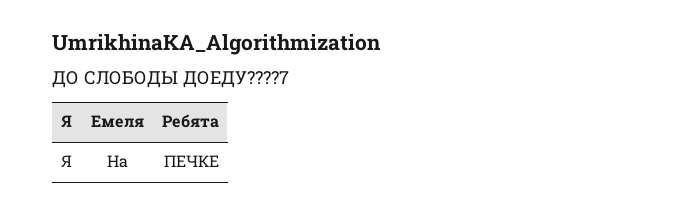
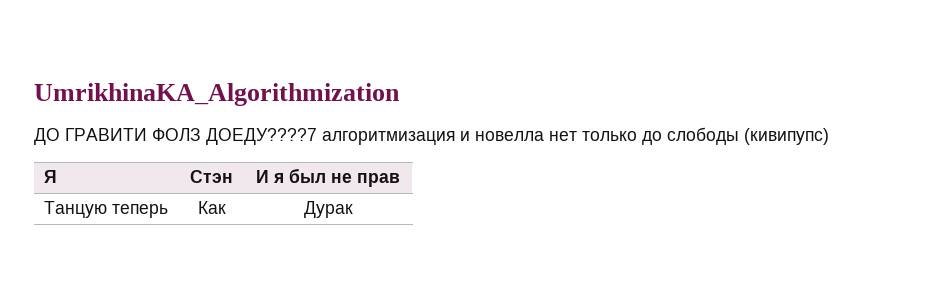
- ДО СЛОБОДЫ ДОЕДУ????7
- Я | Емеля | Ребята
- Я | На | ПЕЧКЕ
+ ДО ГРАВИТИ ФОЛЗ ДОЕДУ????7 алгоритмизация и новелла нет только до слободы (кивипупс)
+ Я | Стэн | И я был не прав
+ Танцую теперь | Как | Дурак

